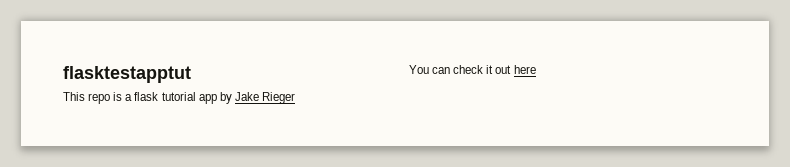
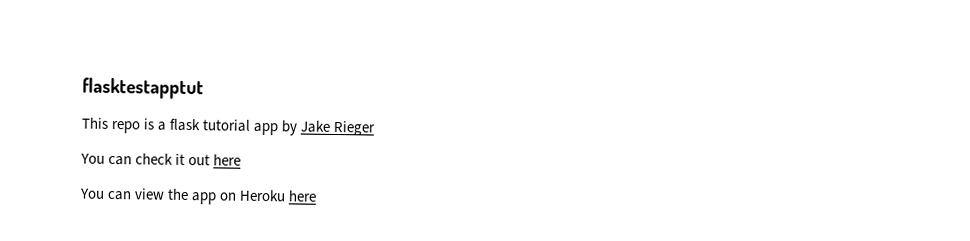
+ You can view the app on Heroku here

